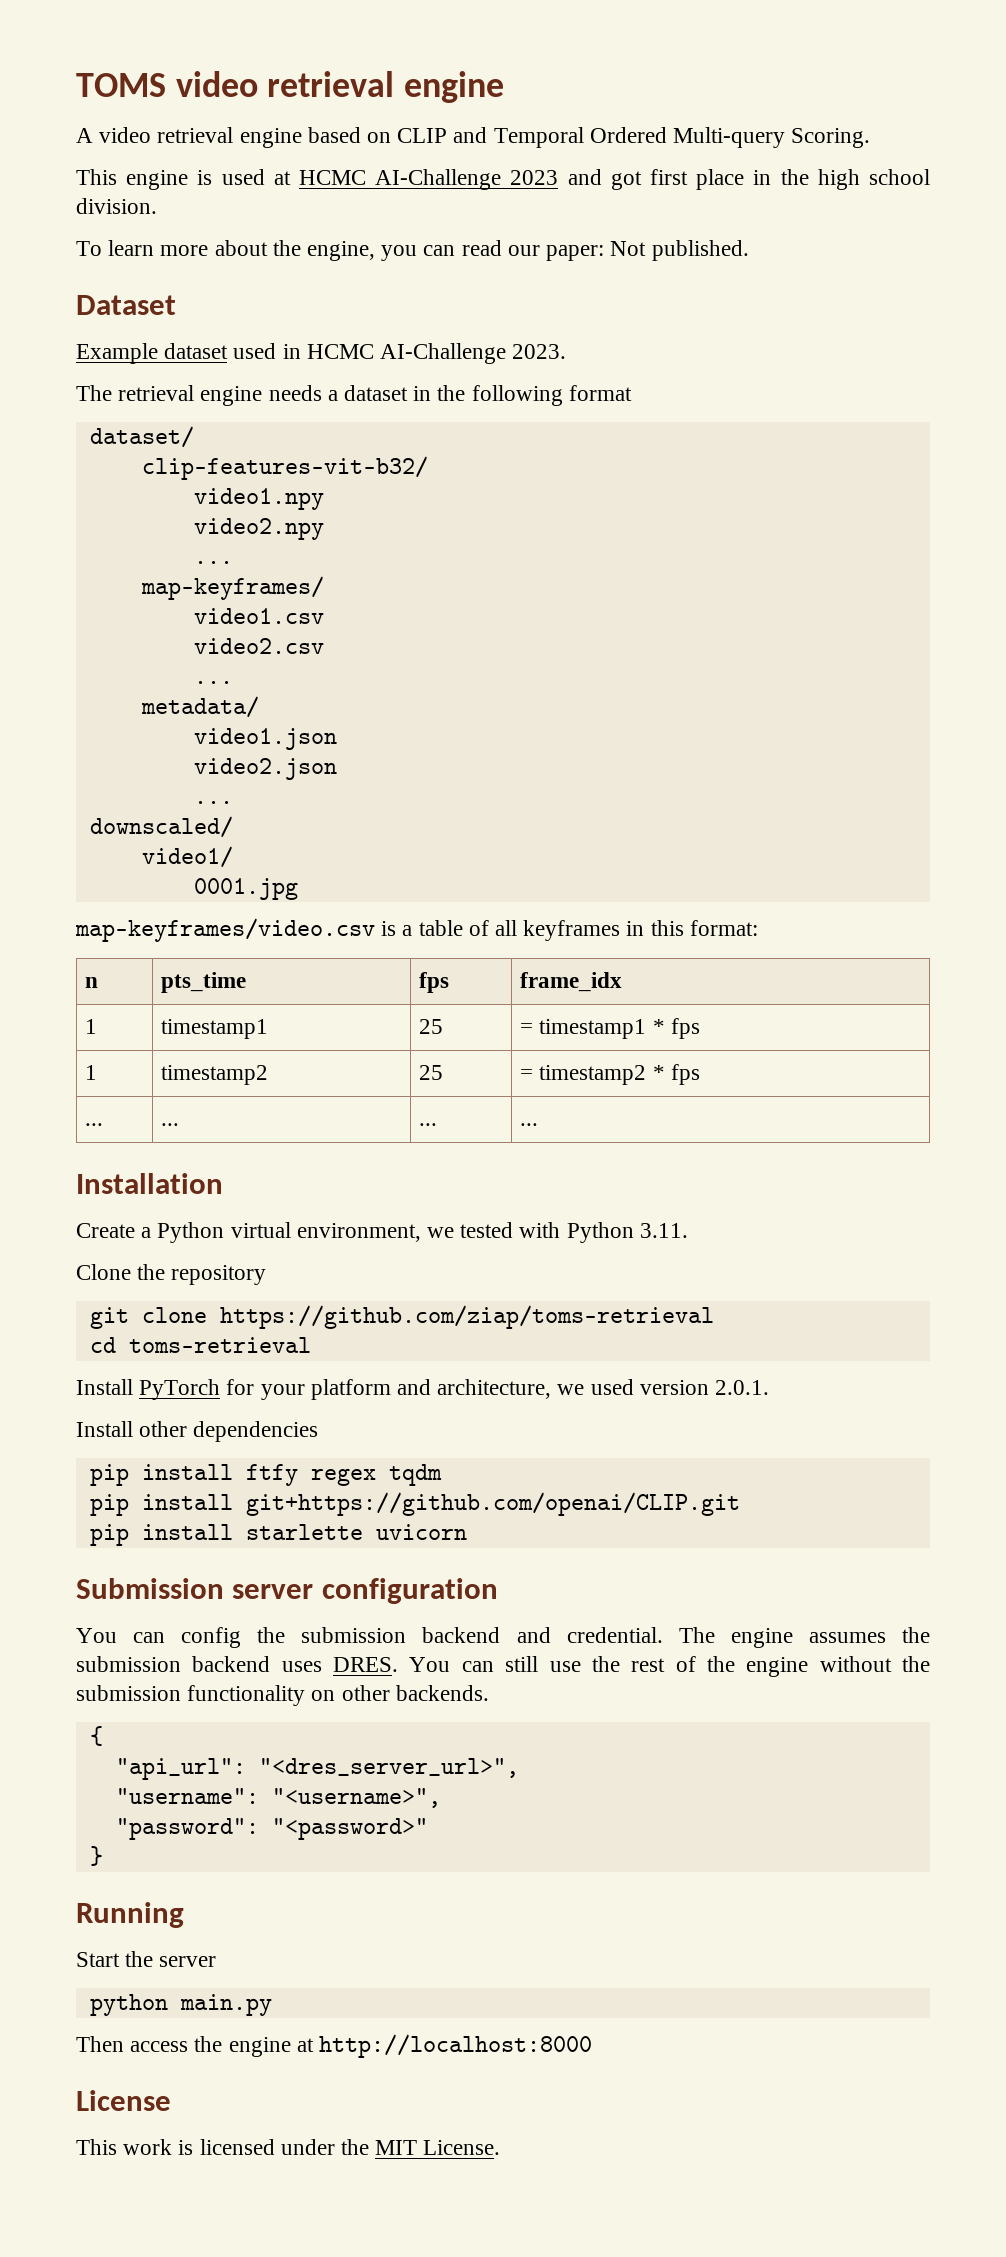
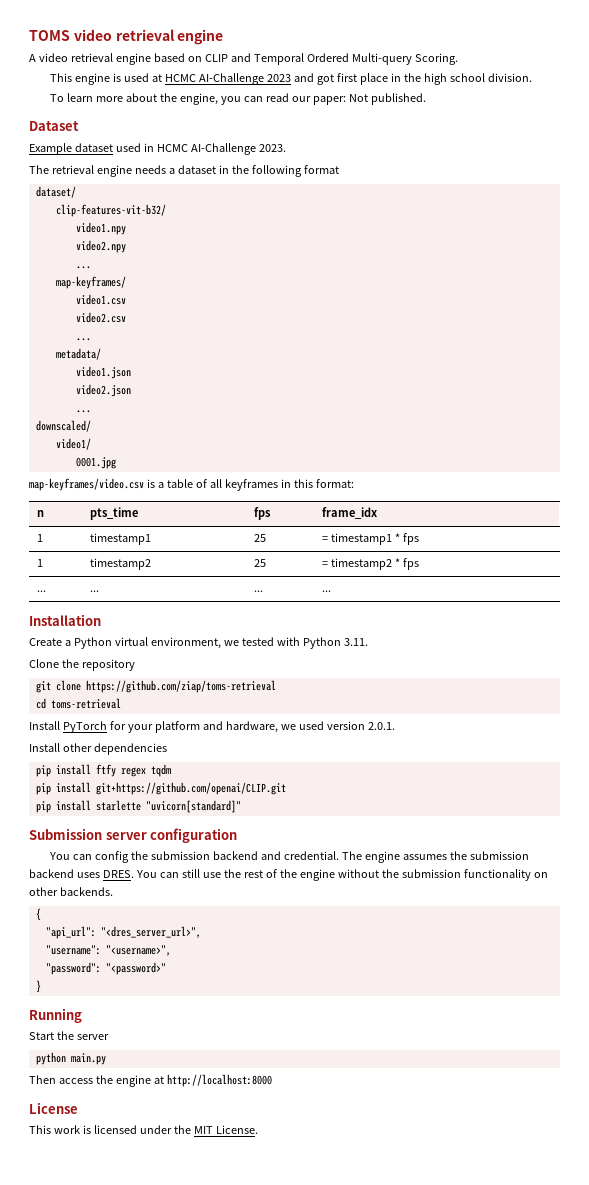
- Install PyTorch for your platform and architecture, we used version 2.0.1.
+ Install PyTorch for your platform and hardware, we used version 2.0.1.
- pip install starlette uvicorn
+ pip install starlette "uvicorn[standard]"

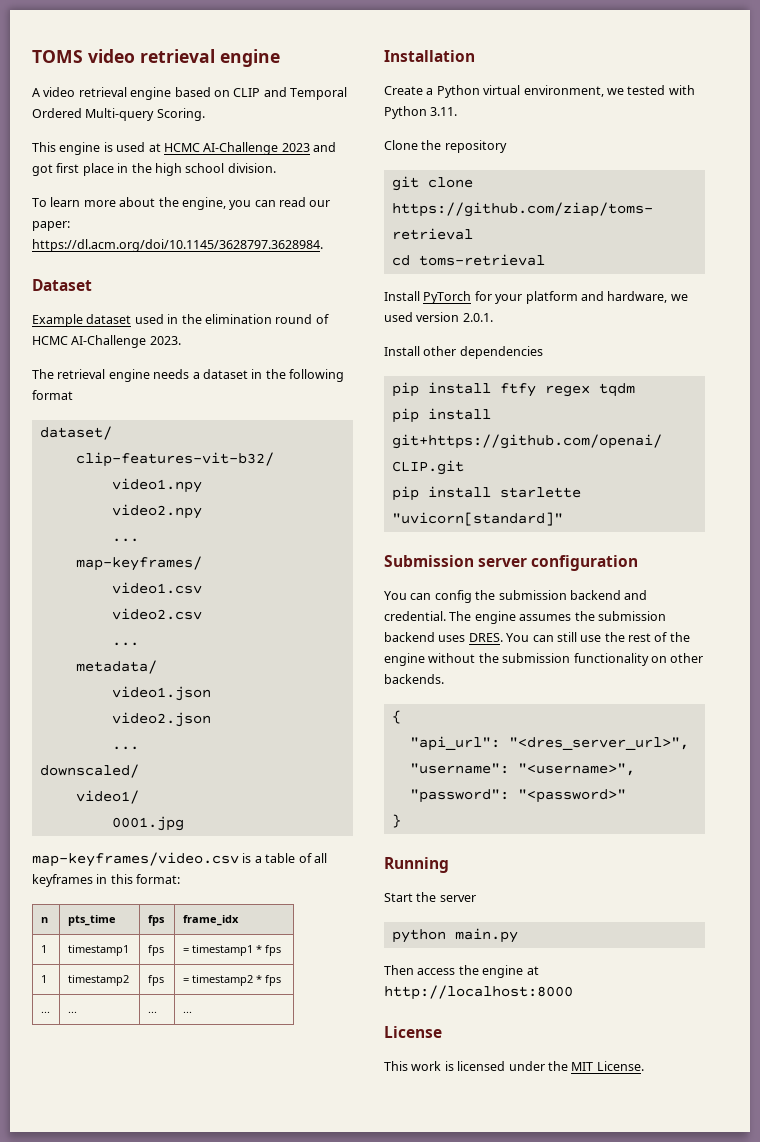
- To learn more about the engine, you can read our paper: Not published.
+ To learn more about the engine, you can read our paper: https://dl.acm.org/doi/10.1145/3628797.3628984.
- Example dataset used in HCMC AI-Challenge 2023.
+ Example dataset used in the elimination round of HCMC AI-Challenge 2023.
- 1 | timestamp1 | 25 | = timestamp1 * fps
+ 1 | timestamp1 | fps | = timestamp1 * fps
- 1 | timestamp2 | 25 | = timestamp2 * fps
+ 1 | timestamp2 | fps | = timestamp2 * fps

